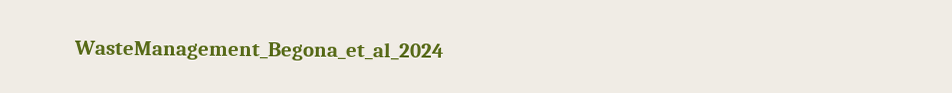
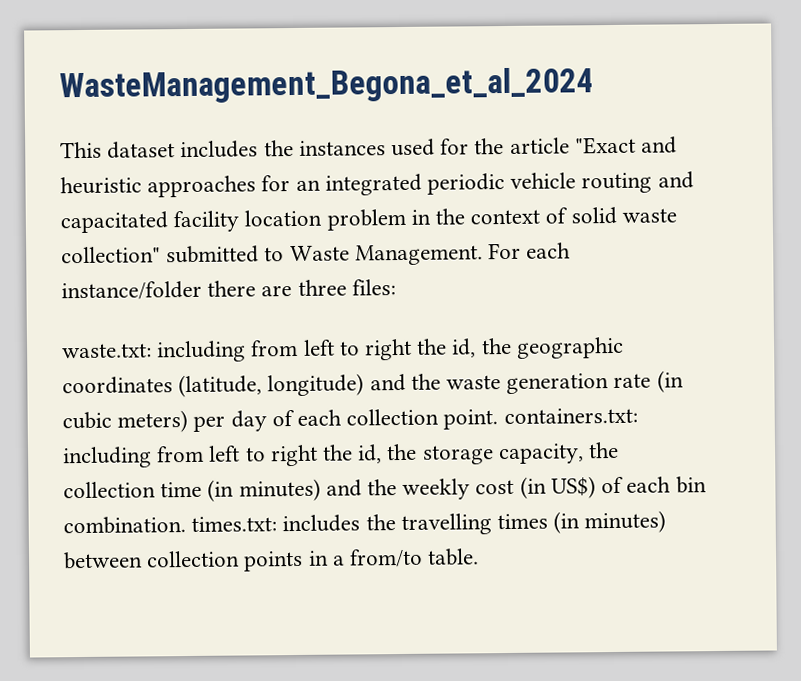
+ This dataset includes the instances used for the article "Exact and heuristic approaches for an integrated periodic vehicle routing and capacitated facility location problem in the context of solid waste collection" submitted to Waste Management. For each instance/folder there are three files:
+ waste.txt: including from left to right the id, the geographic coordinates (latitude, longitude) and the waste generation rate (in cubic meters) per day of each collection point. containers.txt: including from left to right the id, the storage capacity, the collection time (in minutes) and the weekly cost (in US$) of each bin combination. times.txt: includes the travelling times (in minutes) between collection points in a from/to table.

